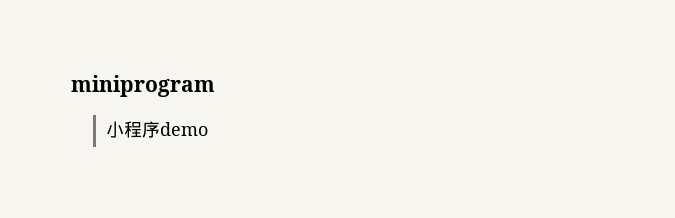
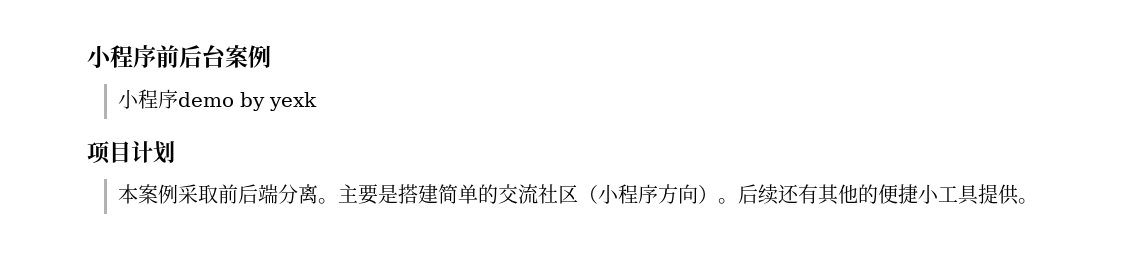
- miniprogram
+ 小程序前后台案例
- 小程序demo
+ 小程序demo by yexk
+ 项目计划
+ 本案例采取前后端分离。主要是搭建简单的交流社区（小程序方向）。后续还有其他的便捷小工具提供。

